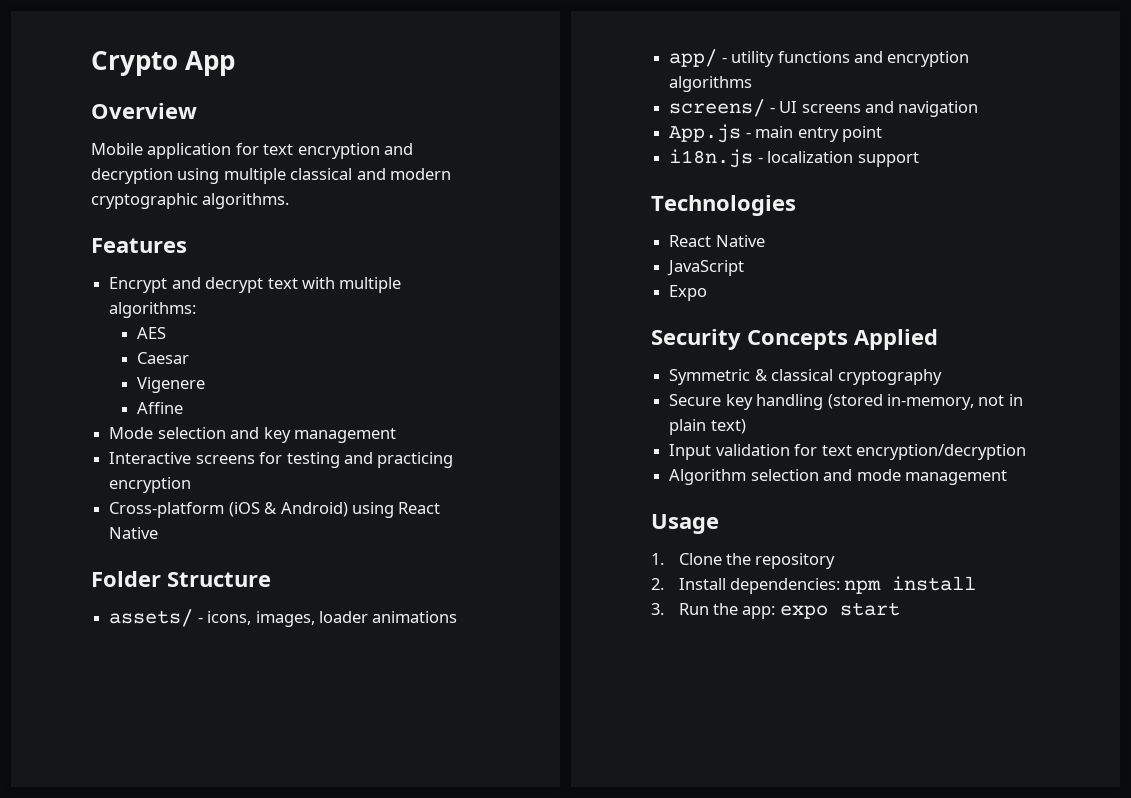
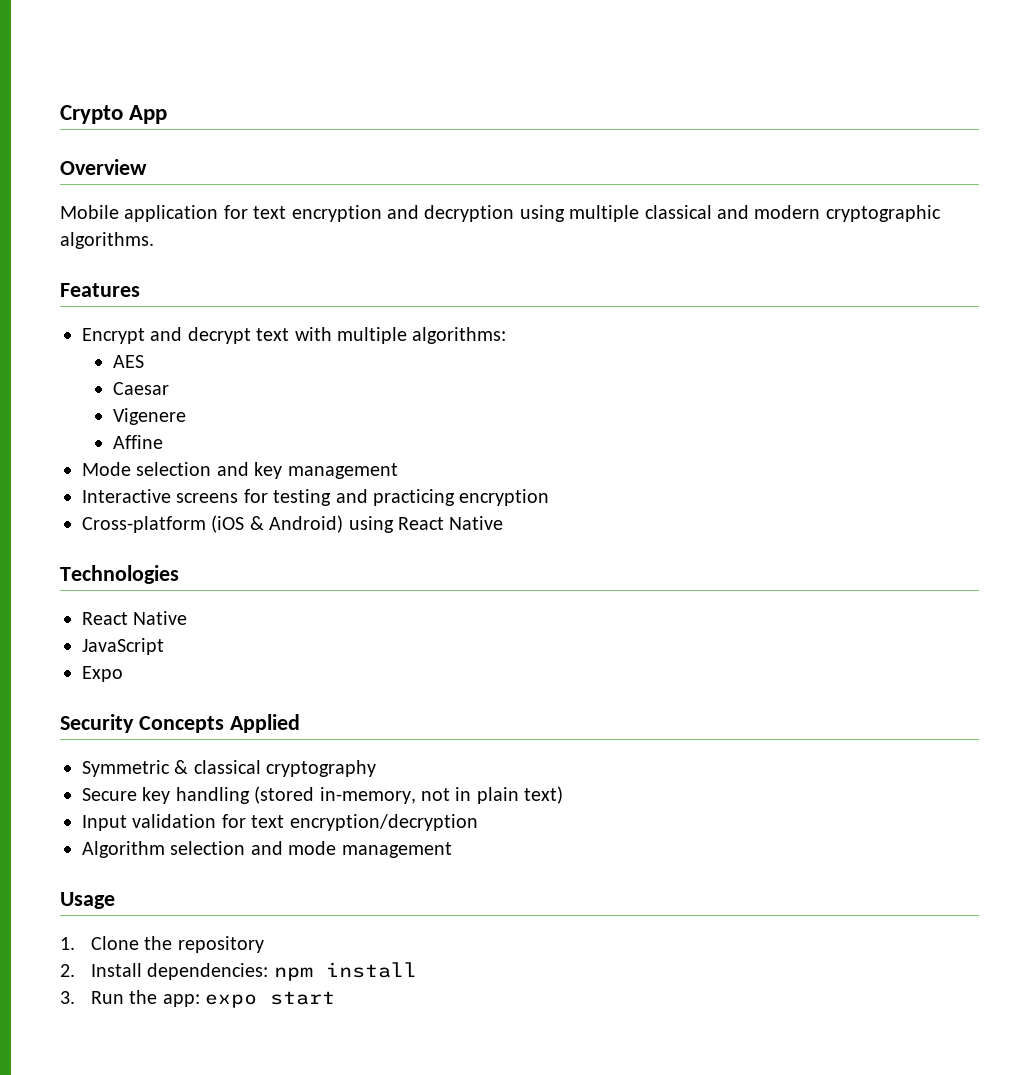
- Folder Structure
- assets/ - icons, images, loader animations
- app/ - utility functions and encryption algorithms
- screens/ - UI screens and navigation
- App.js - main entry point
- i18n.js - localization support

